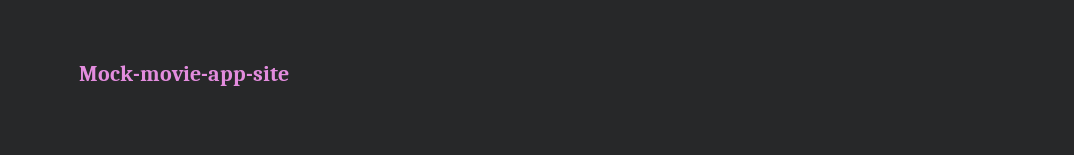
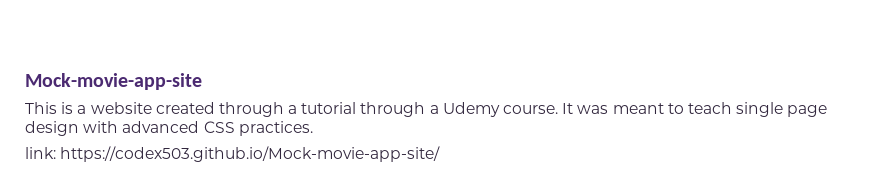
+ This is a website created through a tutorial through a Udemy course. It was meant to teach single page design with advanced CSS practices.
+ link: https://codex503.github.io/Mock-movie-app-site/

